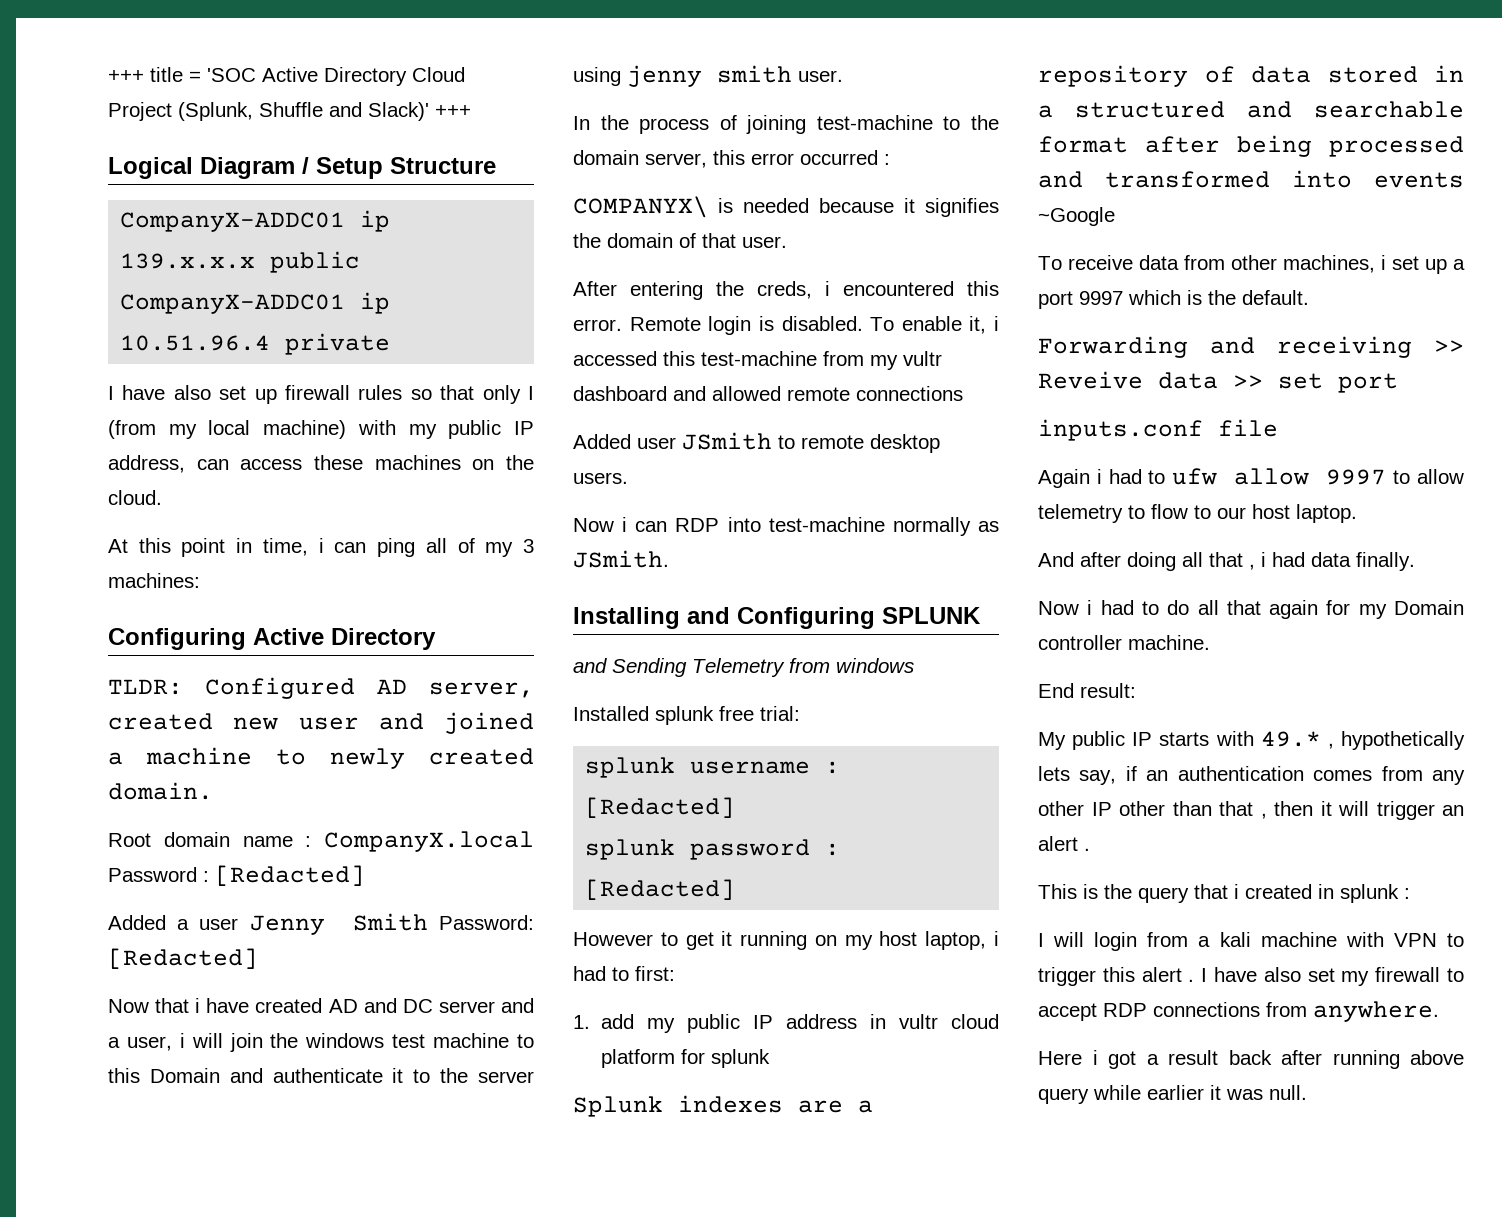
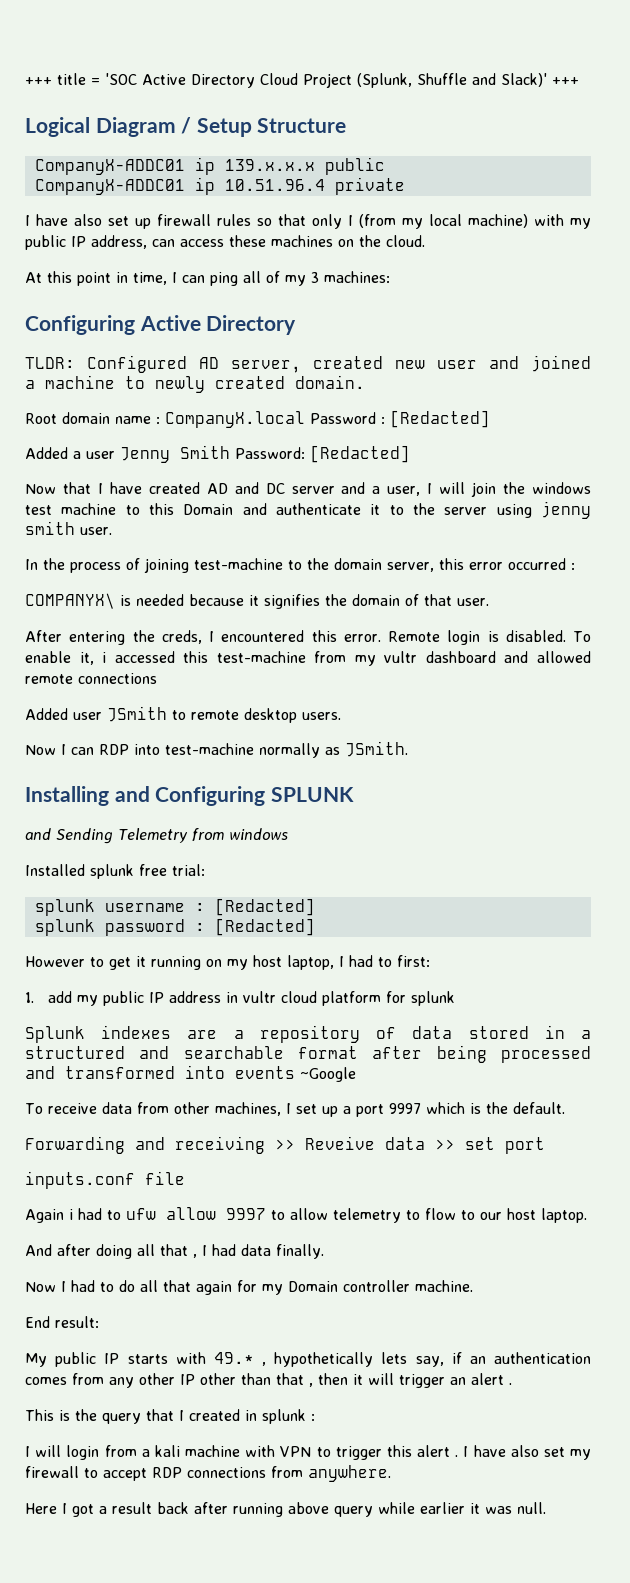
- At this point in time, i can ping all of my 3 machines:
+ At this point in time, I can ping all of my 3 machines:
- Now that i have created AD and DC server and a user, i will join the windows test machine to this Domain and authenticate it to the server using jenny smith user.
+ Now that I have created AD and DC server and a user, I will join the windows test machine to this Domain and authenticate it to the server using jenny smith user.
- After entering the creds, i encountered this error.
+ After entering the creds, I encountered this error.
- Now i can RDP into test-machine normally as JSmith.
+ Now I can RDP into test-machine normally as JSmith.
- However to get it running on my host laptop, i had to first:
+ However to get it running on my host laptop, I had to first:
- To receive data from other machines, i set up a port 9997 which is the default.
+ To receive data from other machines, I set up a port 9997 which is the default.
- And after doing all that , i had data finally.
+ And after doing all that , I had data finally.
- Now i had to do all that again for my Domain controller machine.
+ Now I had to do all that again for my Domain controller machine.
- This is the query that i created in splunk :
+ This is the query that I created in splunk :
- Here i got a result back after running above query while earlier it was null.
+ Here I got a result back after running above query while earlier it was null.

